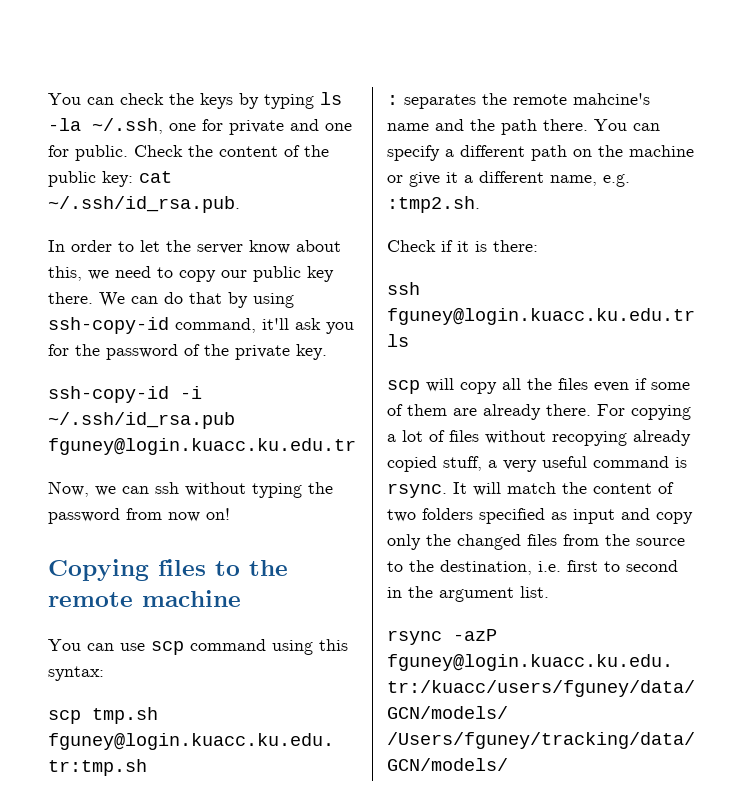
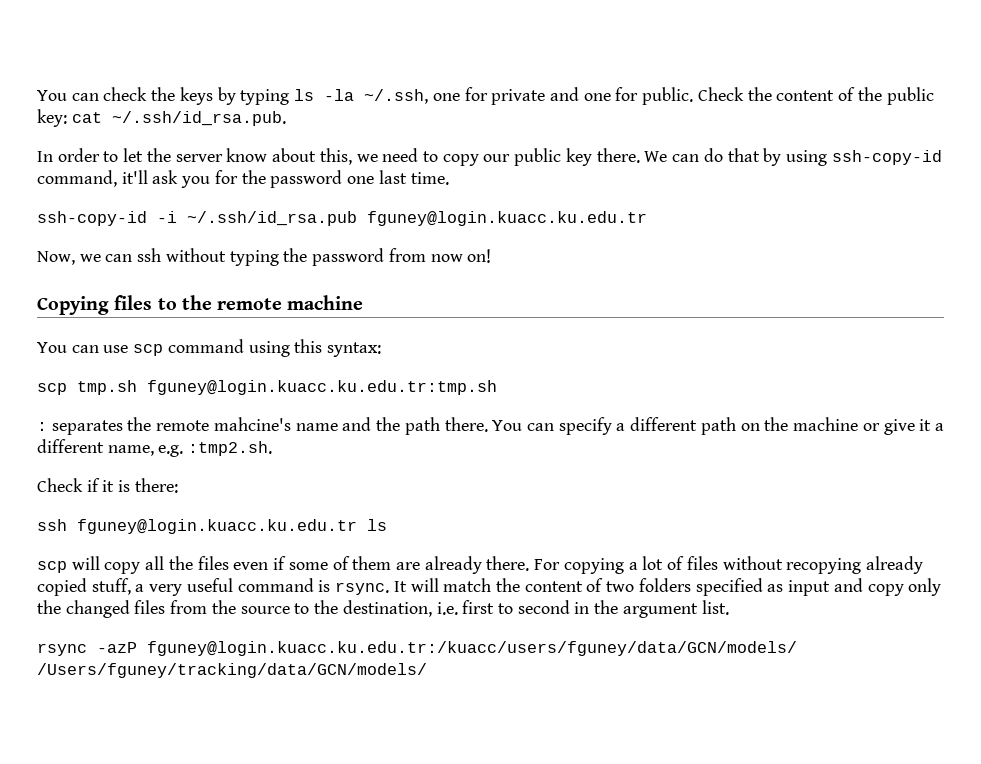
- We can do that by using ssh-copy-id command, it'll ask you for the password of the private key.
+ We can do that by using ssh-copy-id command, it'll ask you for the password one last time.

